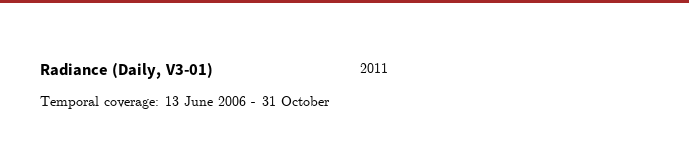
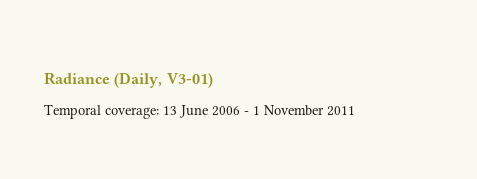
- Temporal coverage: 13 June 2006 - 31 October 2011
+ Temporal coverage: 13 June 2006 - 1 November 2011

